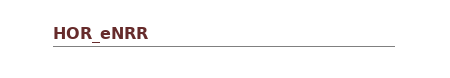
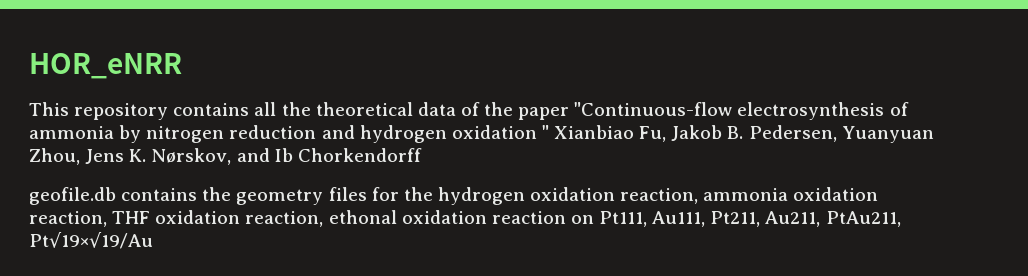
+ This repository contains all the theoretical data of the paper "Continuous-flow electrosynthesis of ammonia by nitrogen reduction and hydrogen oxidation " Xianbiao Fu, Jakob B. Pedersen, Yuanyuan Zhou, Jens K. Nørskov, and Ib Chorkendorff
+ geofile.db contains the geometry files for the hydrogen oxidation reaction, ammonia oxidation reaction, THF oxidation reaction, ethonal oxidation reaction on Pt111, Au111, Pt211, Au211, PtAu211, Pt√19×√19/Au

